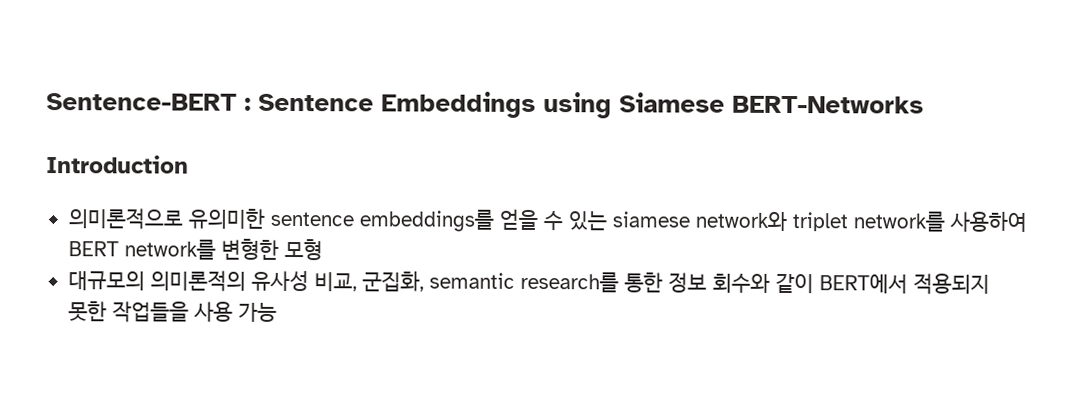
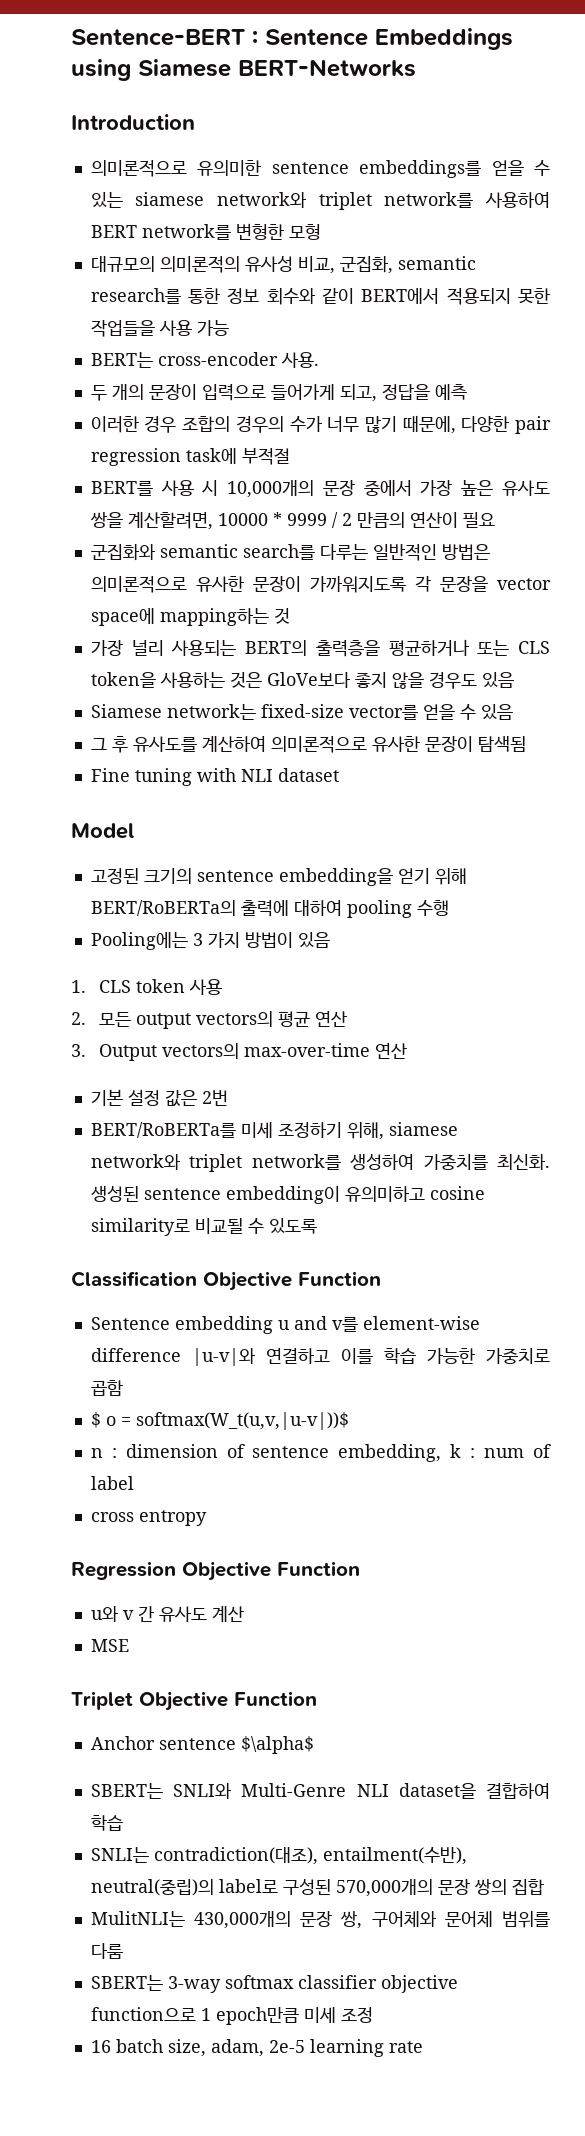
+ BERT는 cross-encoder 사용.
+ 두 개의 문장이 입력으로 들어가게 되고, 정답을 예측
+ 이러한 경우 조합의 경우의 수가 너무 많기 때문에, 다양한 pair regression task에 부적절
+ BERT를 사용 시 10,000개의 문장 중에서 가장 높은 유사도 쌍을 계산할려면, 10000 * 9999 / 2 만큼의 연산이 필요
+ 군집화와 semantic search를 다루는 일반적인 방법은 의미론적으로 유사한 문장이 가까워지도록 각 문장을 vector space에 mapping하는 것
+ 가장 널리 사용되는 BERT의 출력층을 평균하거나 또는 CLS token을 사용하는 것은 GloVe보다 좋지 않을 경우도 있음
+ Siamese network는 fixed-size vector를 얻을 수 있음
+ 그 후 유사도를 계산하여 의미론적으로 유사한 문장이 탐색됨
+ Fine tuning with NLI dataset
+ Model
+ 고정된 크기의 sentence embedding을 얻기 위해 BERT/RoBERTa의 출력에 대하여 pooling 수행
+ Pooling에는 3 가지 방법이 있음
+ 1. CLS token 사용
+ 2. 모든 output vectors의 평균 연산
+ 3. Output vectors의 max-over-time 연산
+ 기본 설정 값은 2번
+ BERT/RoBERTa를 미세 조정하기 위해, siamese network와 triplet network를 생성하여 가중치를 최신화. 생성된 sentence embedding이 유의미하고 cosine similarity로 비교될 수 있도록
+ Classification Objective Function
+ Sentence embedding u and v를 element-wise difference |u-v|와 연결하고 이를 학습 가능한 가중치로 곱함
+ $ o = softmax(W_t(u,v,|u-v|))$
+ n : dimension of sentence embedding, k : num of label
+ cross entropy
+ Regression Objective Function
+ u와 v 간 유사도 계산
+ MSE
+ Triplet Objective Function
+ Anchor sentence $\alpha$
+ SBERT는 SNLI와 Multi-Genre NLI dataset을 결합하여 학습
+ SNLI는 contradiction(대조), entailment(수반), neutral(중립)의 label로 구성된 570,000개의 문장 쌍의 집합
+ MulitNLI는 430,000개의 문장 쌍, 구어체와 문어체 범위를 다룸
+ SBERT는 3-way softmax classifier objective function으로 1 epoch만큼 미세 조정
+ 16 batch size, adam, 2e-5 learning rate

